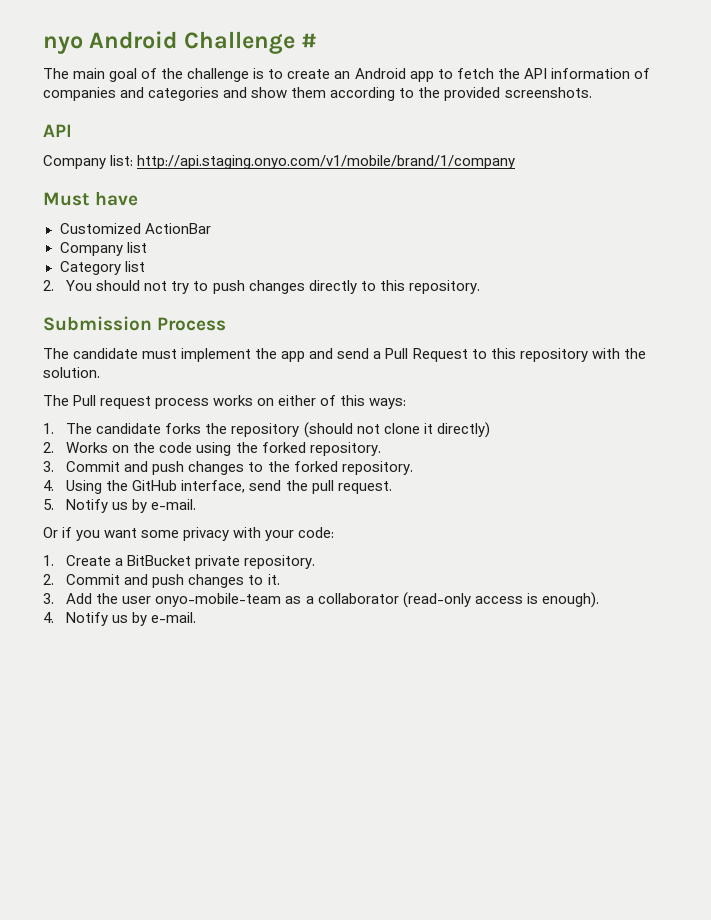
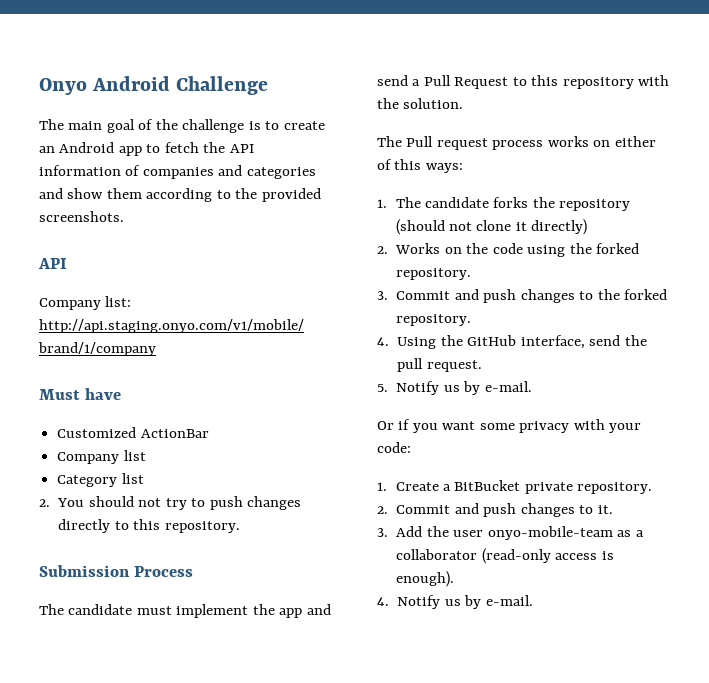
- nyo Android Challenge #
+ Onyo Android Challenge

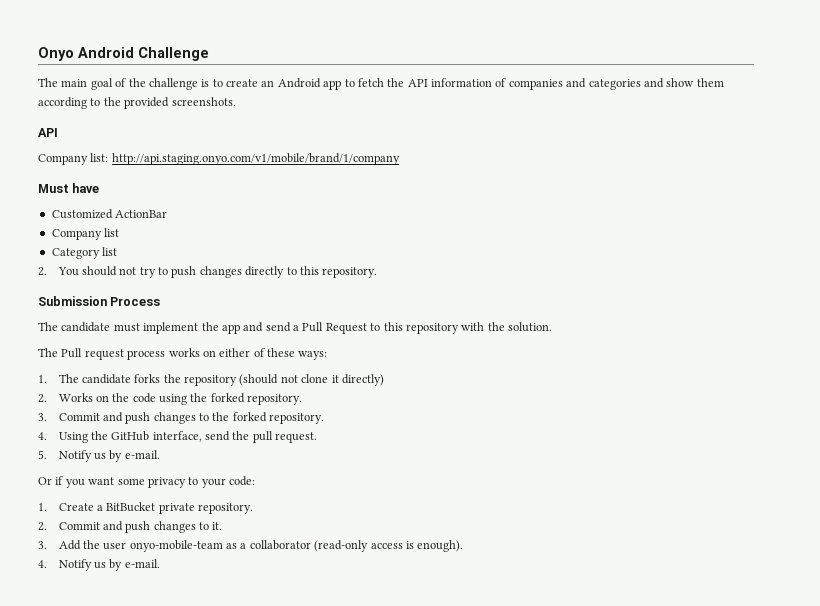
- The Pull request process works on either of this ways:
+ The Pull request process works on either of these ways:
- Or if you want some privacy with your code:
+ Or if you want some privacy to your code:

